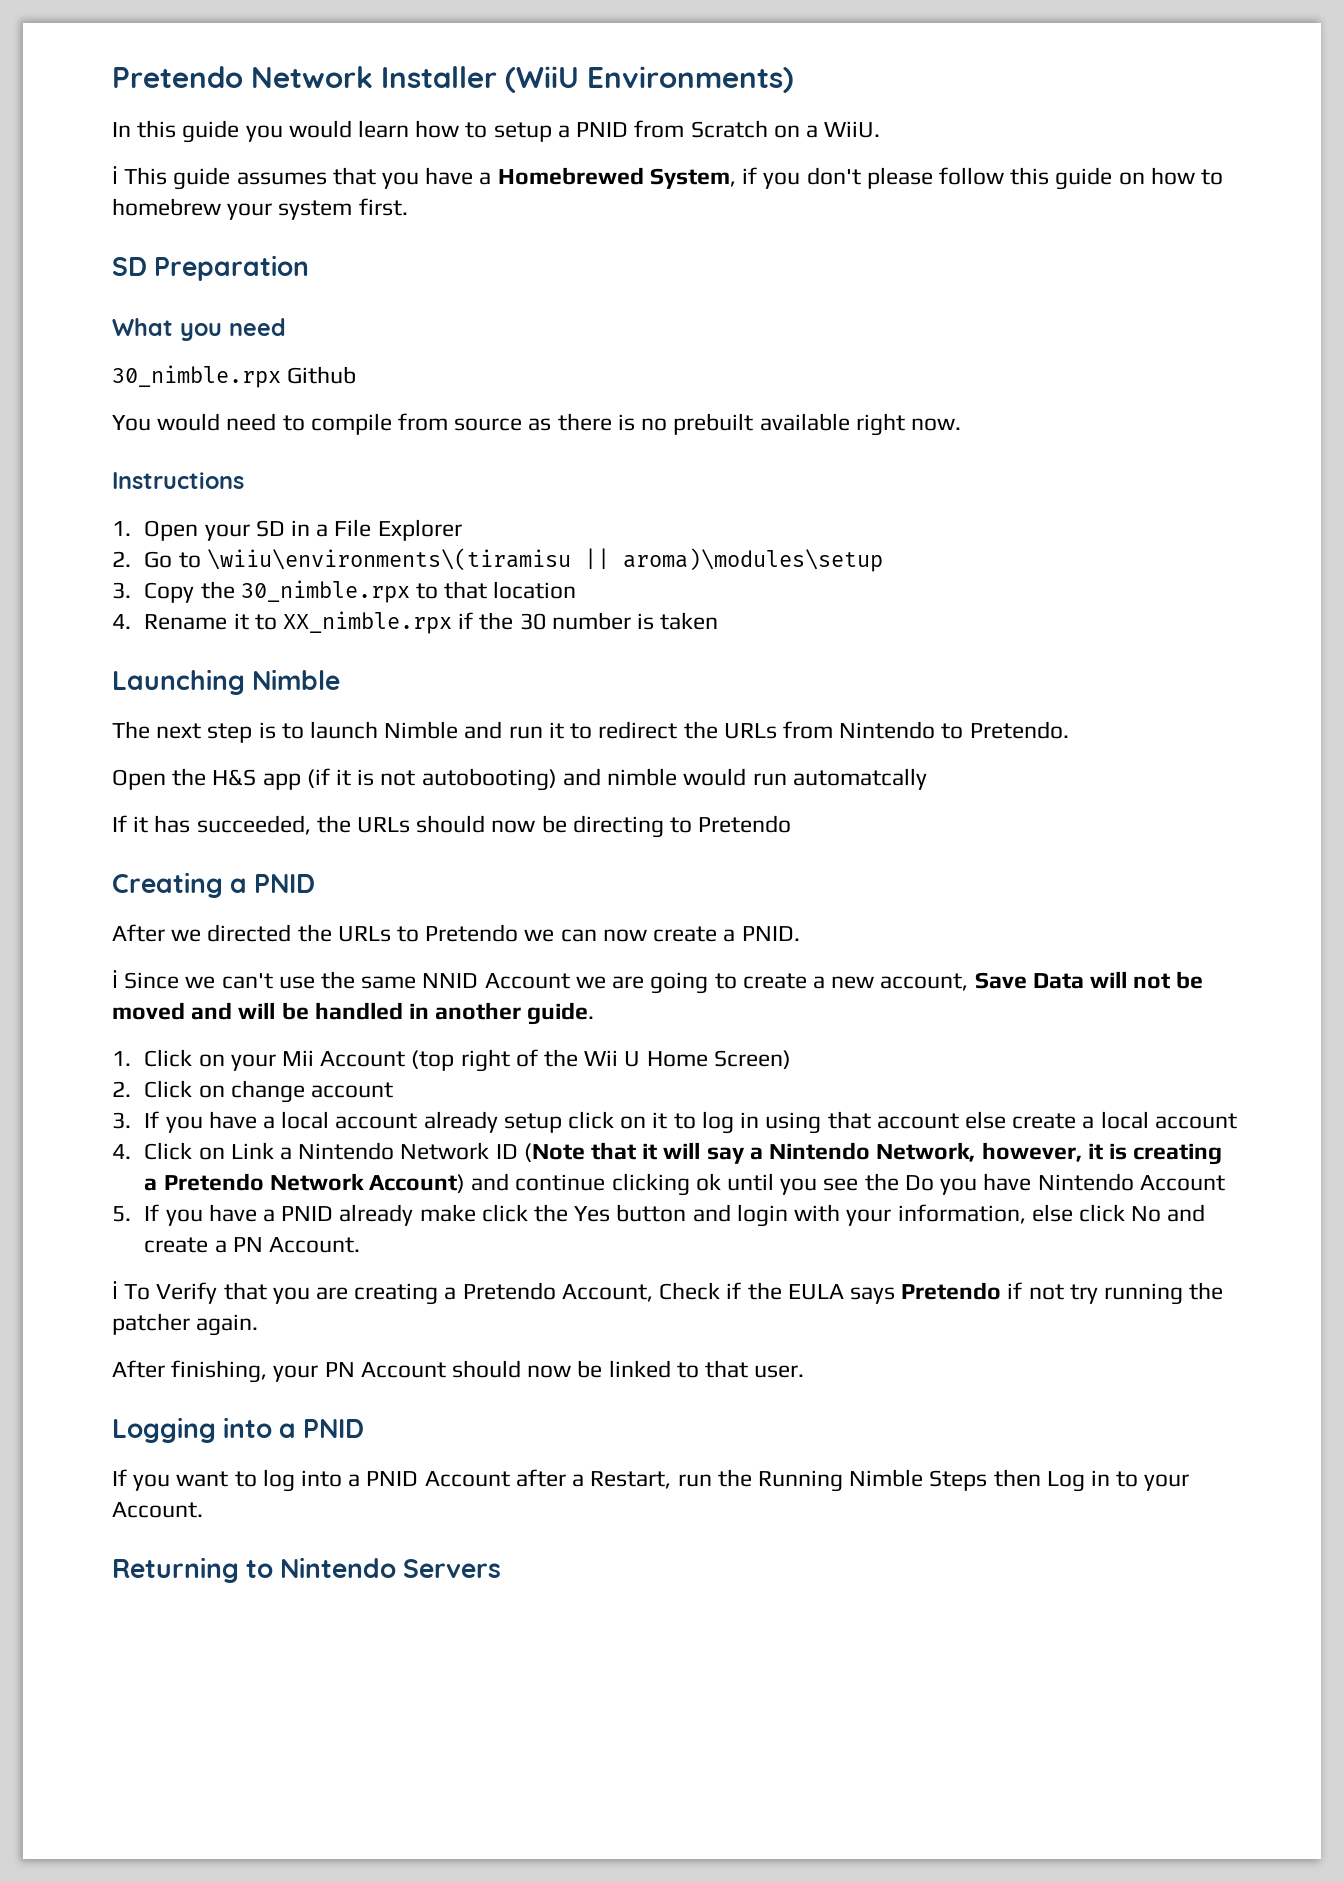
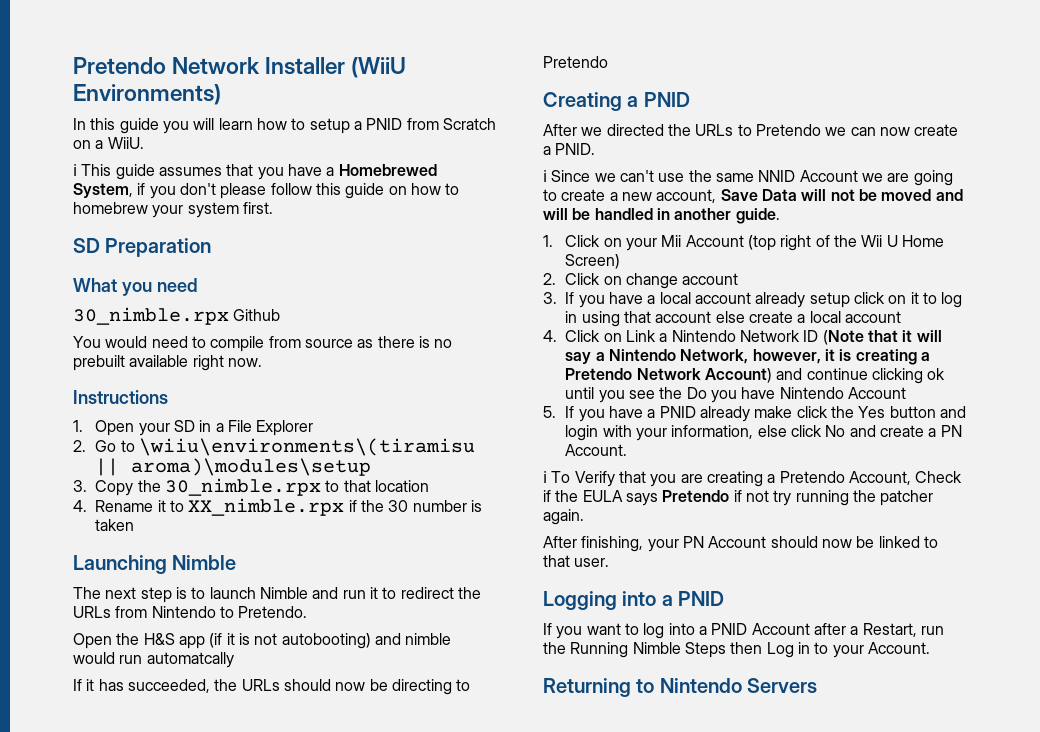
- In this guide you would learn how to setup a PNID from Scratch on a WiiU.
+ In this guide you will learn how to setup a PNID from Scratch on a WiiU.

